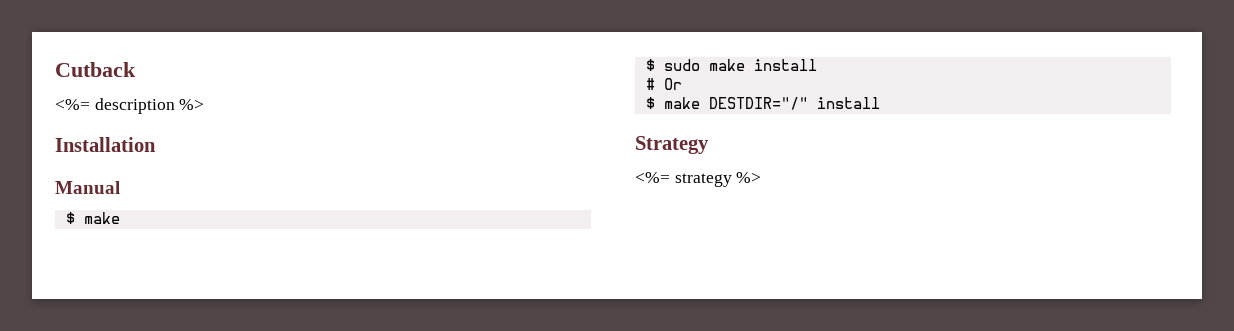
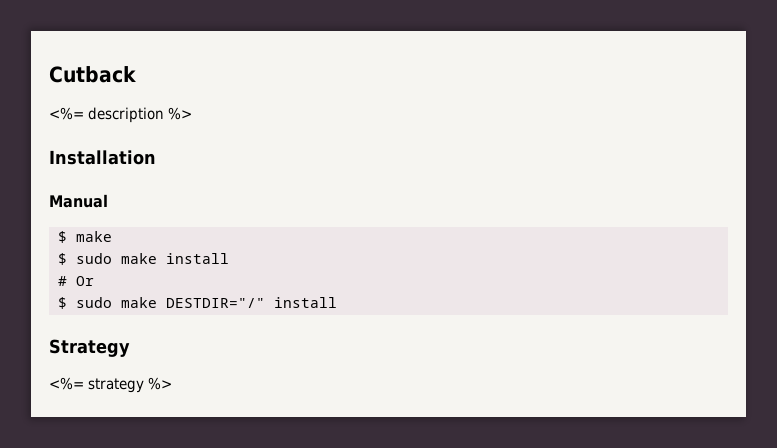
- $ make DESTDIR="/" install
+ $ sudo make DESTDIR="/" install

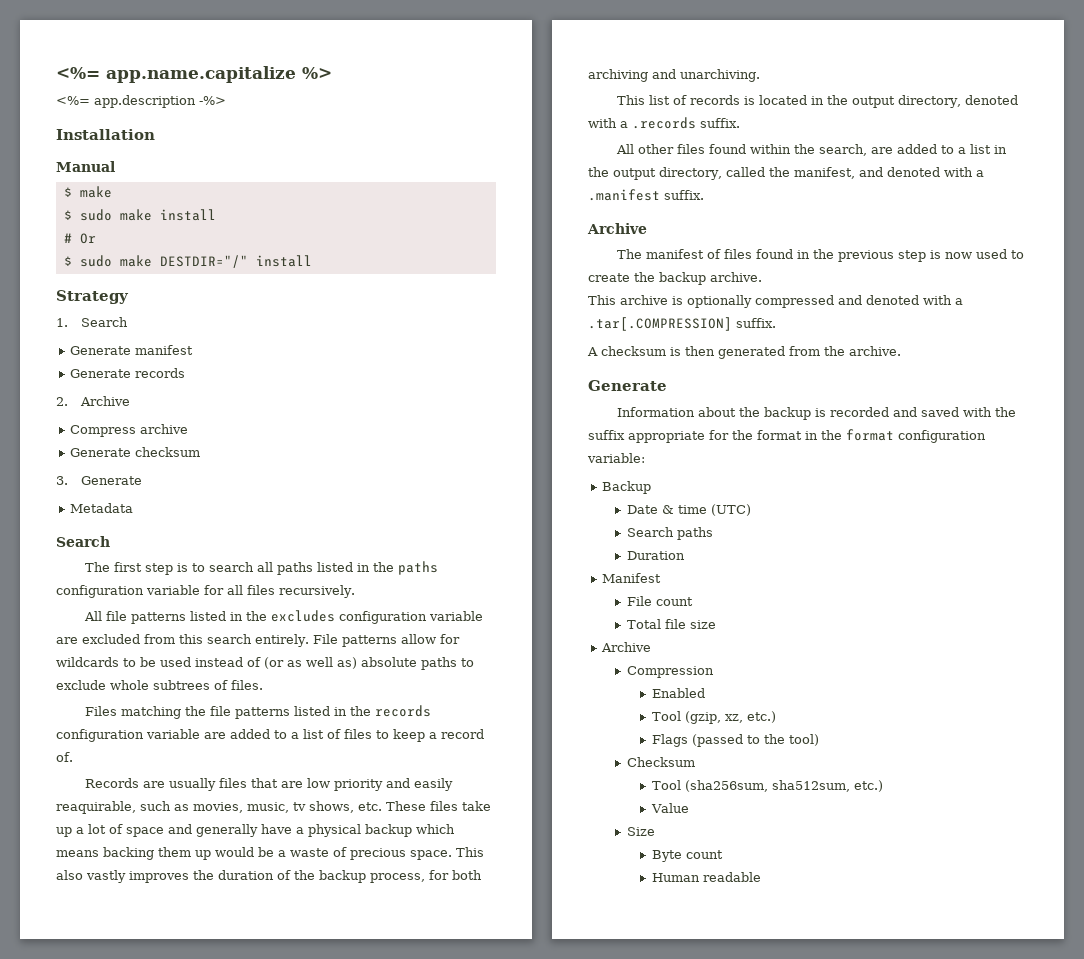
- Cutback
- <%= description %>
+ <%= app.name.capitalize %>
+ <%= app.description -%>
- <%= strategy %>
+ 1. Search
+ Generate manifest
+ Generate records
+ 2. Archive
+ Compress archive
+ Generate checksum
+ 3. Generate
+ Metadata
+ Search
+ The first step is to search all paths listed in the paths configuration variable for all files recursively.
+ All file patterns listed in the excludes configuration variable are excluded from this search entirely. File patterns allow for wildcards to be used instead of (or as well as) absolute paths to exclude whole subtrees of files.
+ Files matching the file patterns listed in the records configuration variable are added to a list of files to keep a record of.
+ Records are usually files that are low priority and easily reaquirable, such as movies, music, tv shows, etc. These files take up a lot of space and generally have a physical backup which means backing them up would be a waste of precious space. This also vastly improves the duration of the backup process, for both archiving and unarchiving.
+ This list of records is located in the output directory, denoted with a .records suffix.
+ All other files found within the search, are added to a list in the output directory, called the manifest, and denoted with a .manifest suffix.
+ Archive
+ The manifest of files found in the previous step is now used to create the backup archive.
+ This archive is optionally compressed and denoted with a .tar[.COMPRESSION] suffix.
+ A checksum is then generated from the archive.
+ Generate
+ Information about the backup is recorded and saved with the suffix appropriate for the format in the format configuration variable:
+ Backup
+ Date & time (UTC)
+ Search paths
+ Duration
+ Manifest
+ File count
+ Total file size
+ Archive
+ Compression
+ Enabled
+ Tool (gzip, xz, etc.)
+ Flags (passed to the tool)
+ Checksum
+ Tool (sha256sum, sha512sum, etc.)
+ Value
+ Size
+ Byte count
+ Human readable

